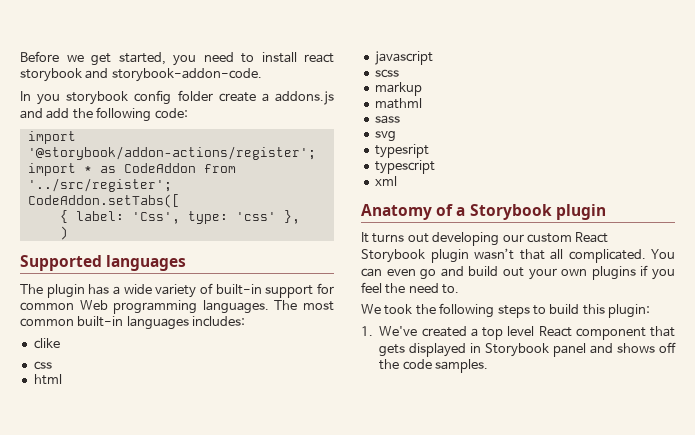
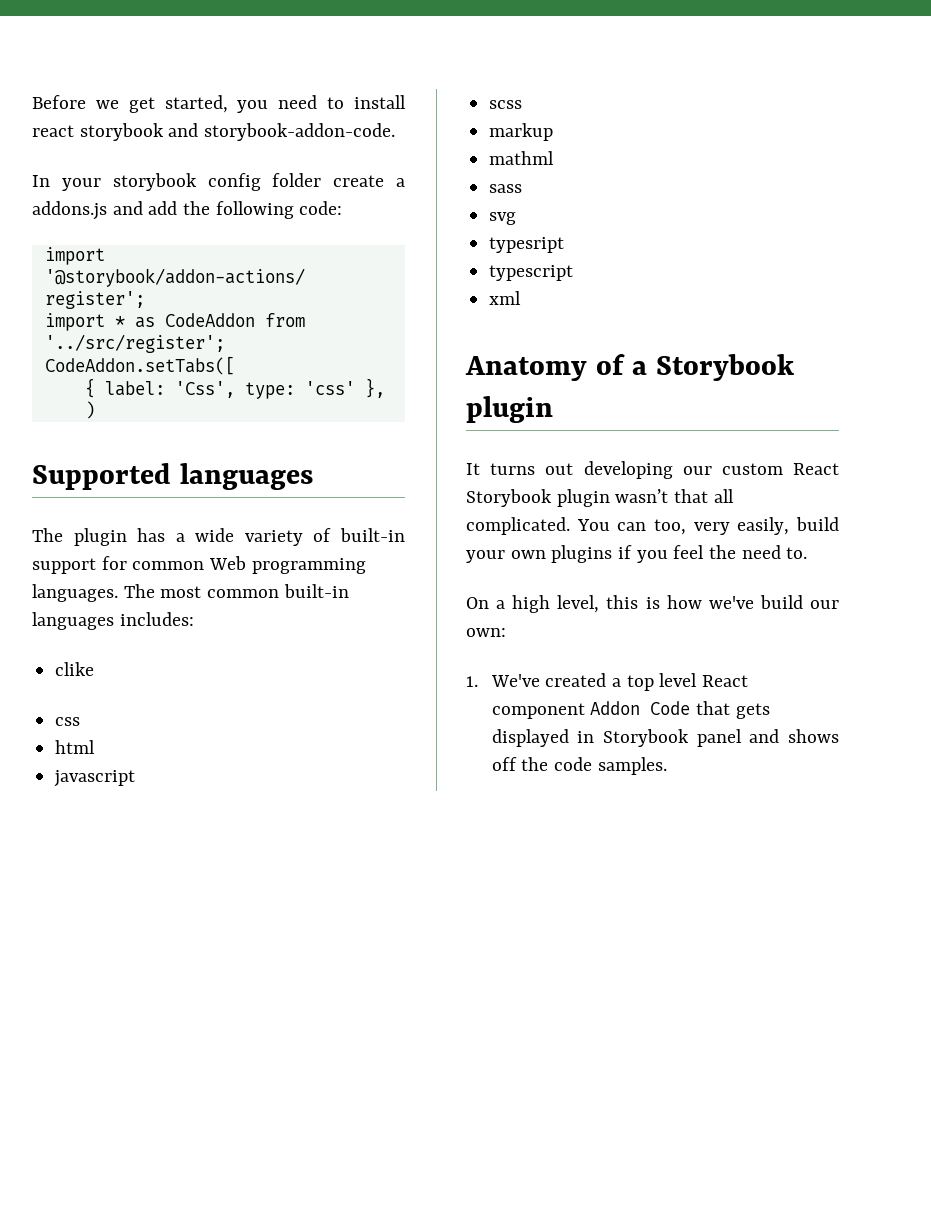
- In you storybook config folder create a addons.js and add the following code:
+ In your storybook config folder create a addons.js and add the following code:
- You can even go and build out your own plugins if you feel the need to.
+ You can too, very easily, build your own plugins if you feel the need to.
- We took the following steps to build this plugin:
+ On a high level, this is how we've build our own:
- 1. We've created a top level React component that gets displayed in Storybook panel and shows off the code samples.
+ 1. We've created a top level React component Addon Code that gets displayed in Storybook panel and shows off the code samples.

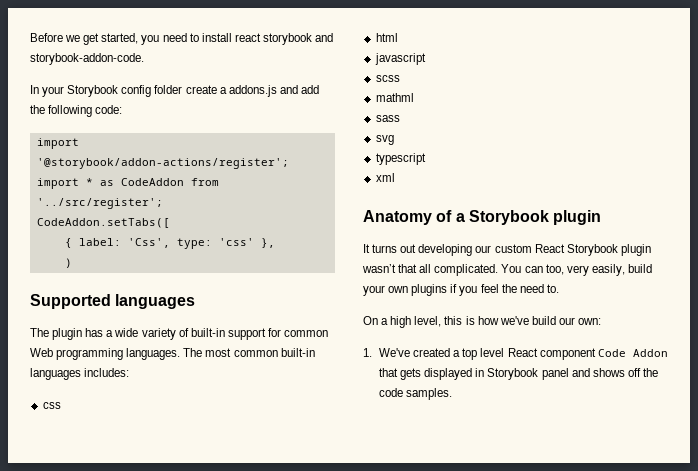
- In your storybook config folder create a addons.js and add the following code:
+ In your Storybook config folder create a addons.js and add the following code:
- clike
- markup
- typesript
- 1. We've created a top level React component Addon Code that gets displayed in Storybook panel and shows off the code samples.
+ 1. We've created a top level React component Code Addon that gets displayed in Storybook panel and shows off the code samples.

